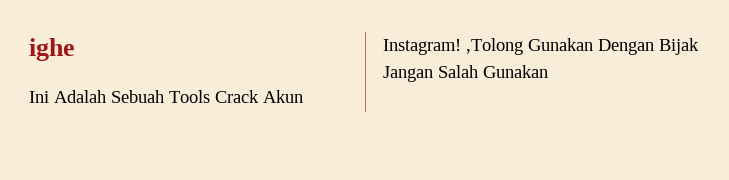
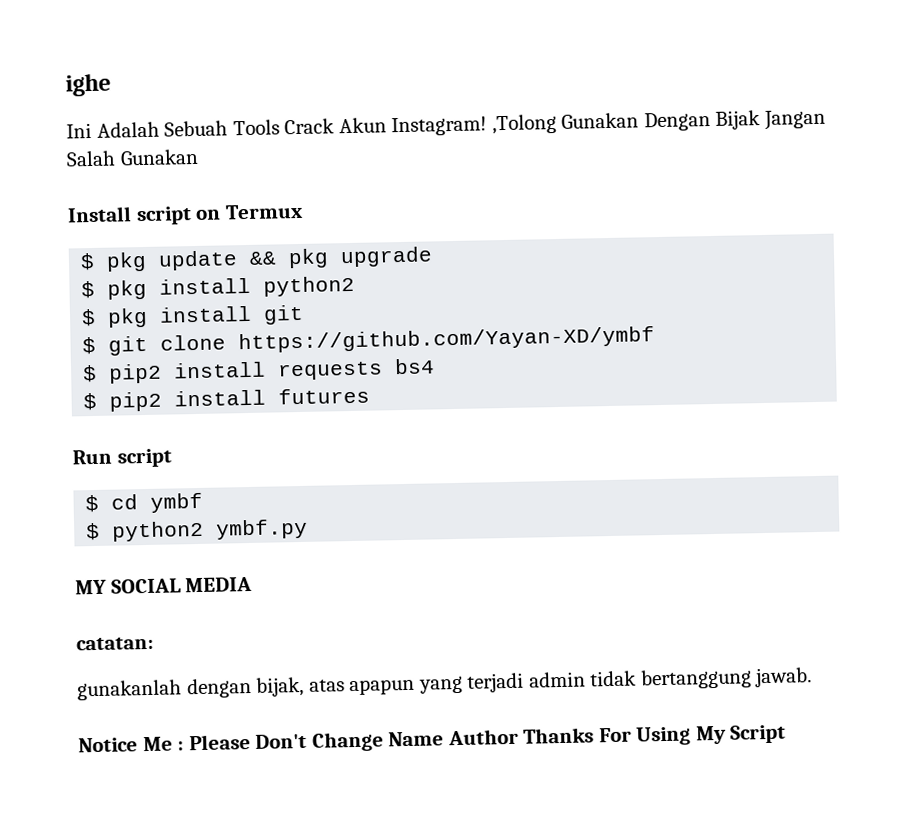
+ Install script on Termux
+ $ pkg update && pkg upgrade
+ $ pkg install python2
+ $ pkg install git
+ $ git clone https://github.com/Yayan-XD/ymbf
+ $ pip2 install requests bs4
+ $ pip2 install futures
+ Run script
+ $ cd ymbf
+ $ python2 ymbf.py
+ MY SOCIAL MEDIA
+ catatan:
+ gunakanlah dengan bijak, atas apapun yang terjadi admin tidak bertanggung jawab.
+ Notice Me : Please Don't Change Name Author Thanks For Using My Script

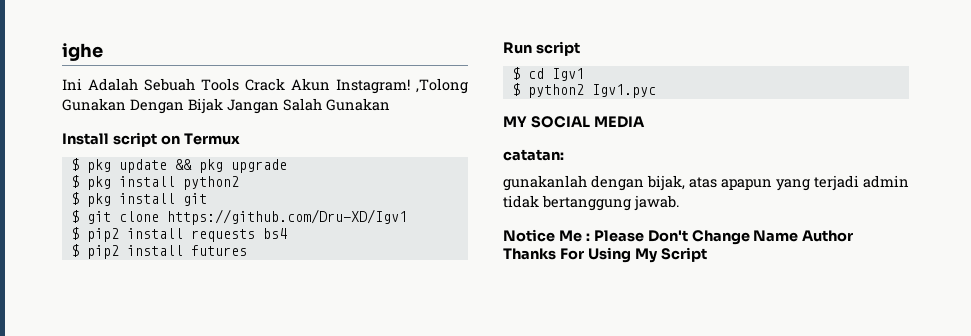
- $ git clone https://github.com/Yayan-XD/ymbf
+ $ git clone https://github.com/Dru-XD/Igv1
- $ cd ymbf
+ $ cd Igv1
- $ python2 ymbf.py
+ $ python2 Igv1.pyc

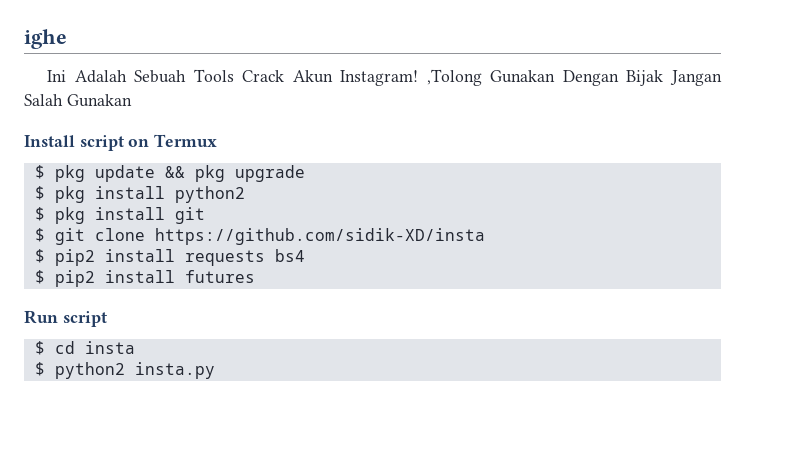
- $ git clone https://github.com/Dru-XD/Igv1
+ $ git clone https://github.com/sidik-XD/insta
- $ cd Igv1
+ $ cd insta
- $ python2 Igv1.pyc
- MY SOCIAL MEDIA
- catatan:
- gunakanlah dengan bijak, atas apapun yang terjadi admin tidak bertanggung jawab.
- Notice Me : Please Don't Change Name Author Thanks For Using My Script
+ $ python2 insta.py

